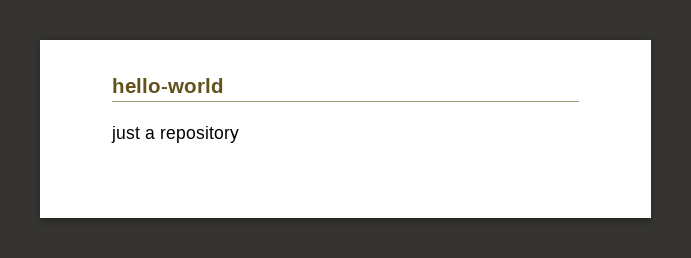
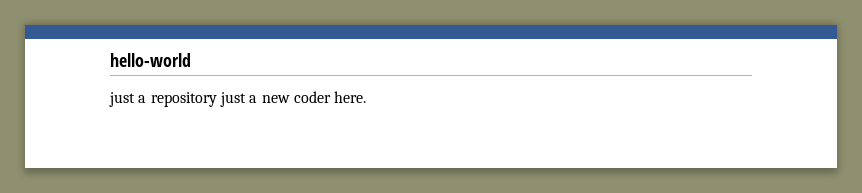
- just a repository
+ just a repository just a new coder here.

